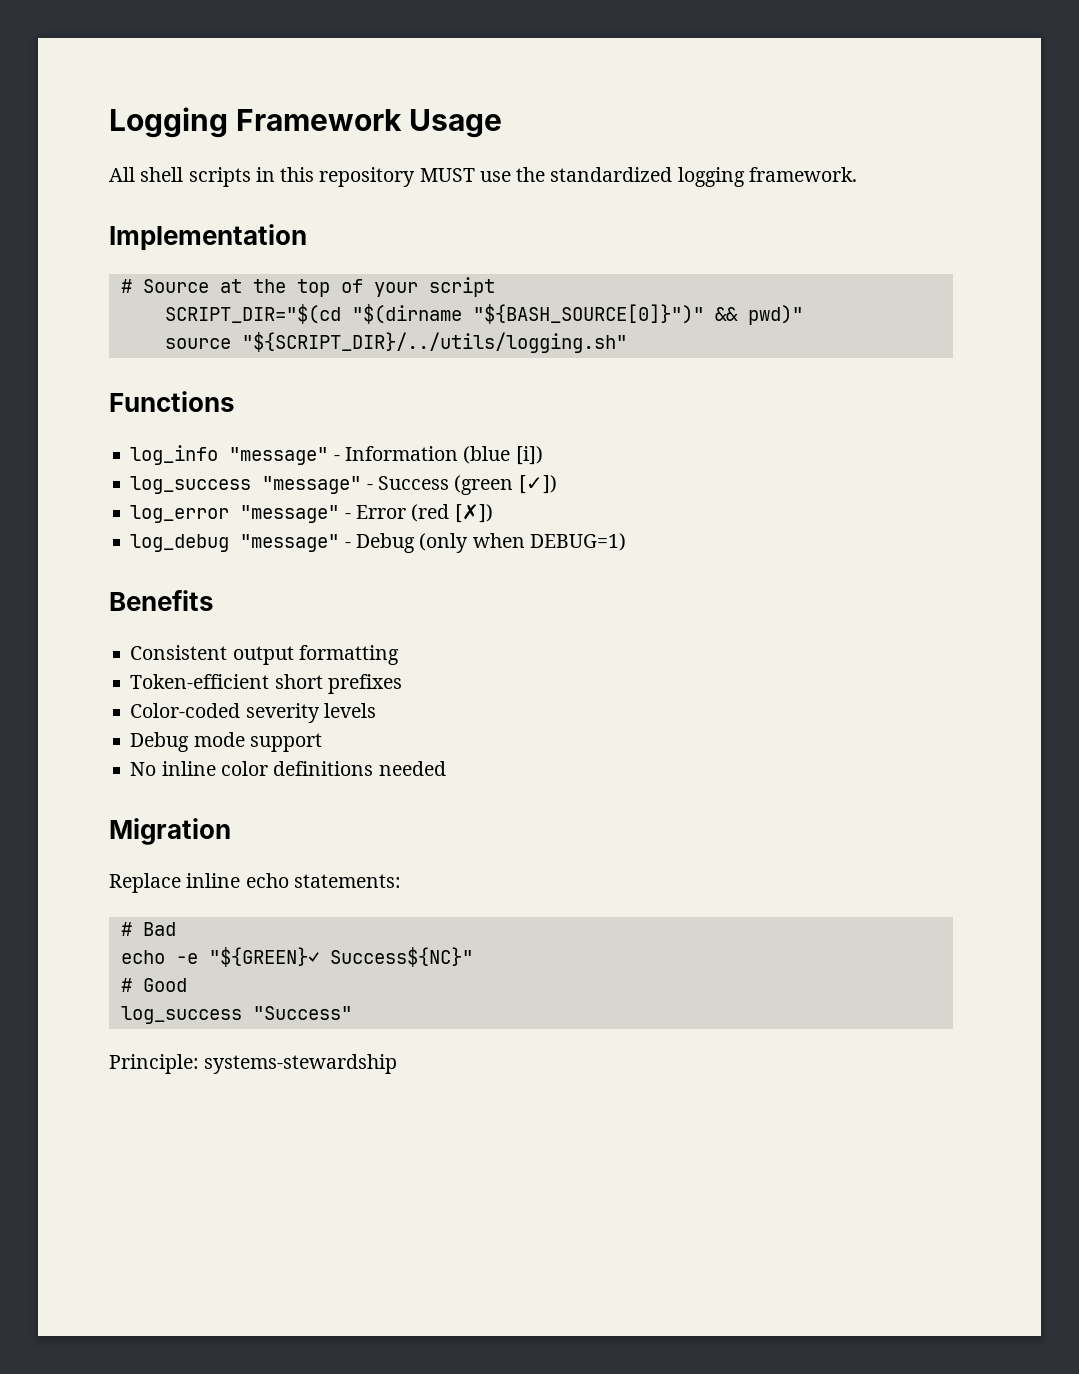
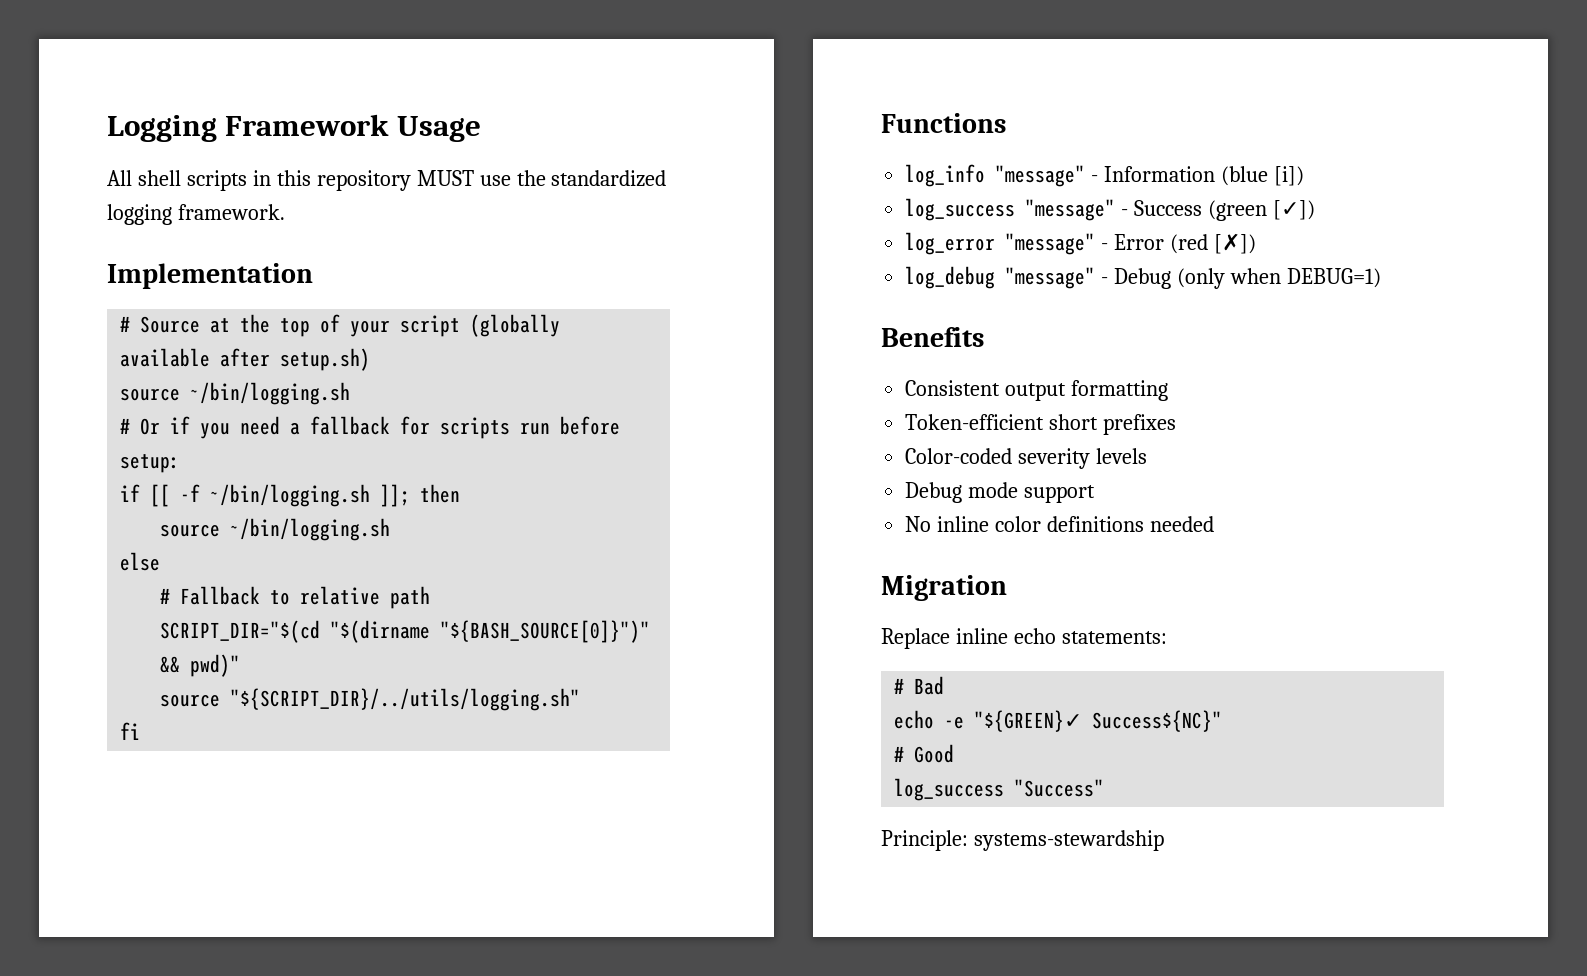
- # Source at the top of your script
+ # Source at the top of your script (globally available after setup.sh)
+ source ~/bin/logging.sh
+ # Or if you need a fallback for scripts run before setup:
+ if [[ -f ~/bin/logging.sh ]]; then
+ source ~/bin/logging.sh
+ else
+ # Fallback to relative path
+ fi

